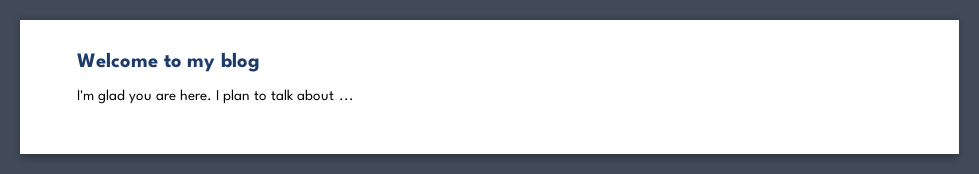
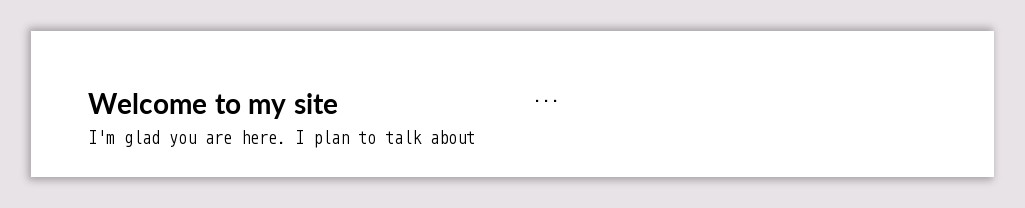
- Welcome to my blog
+ Welcome to my site

